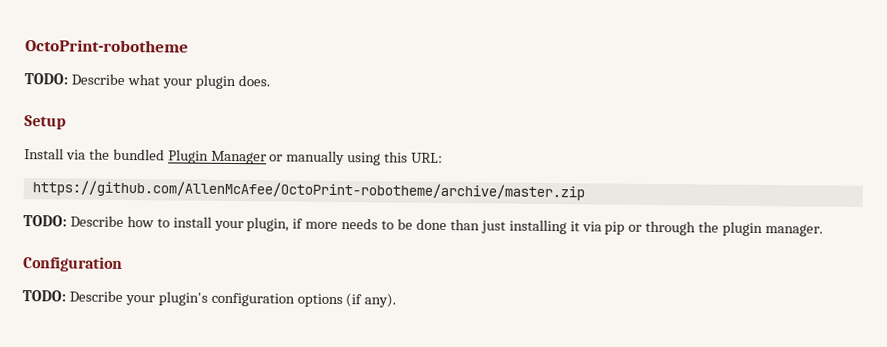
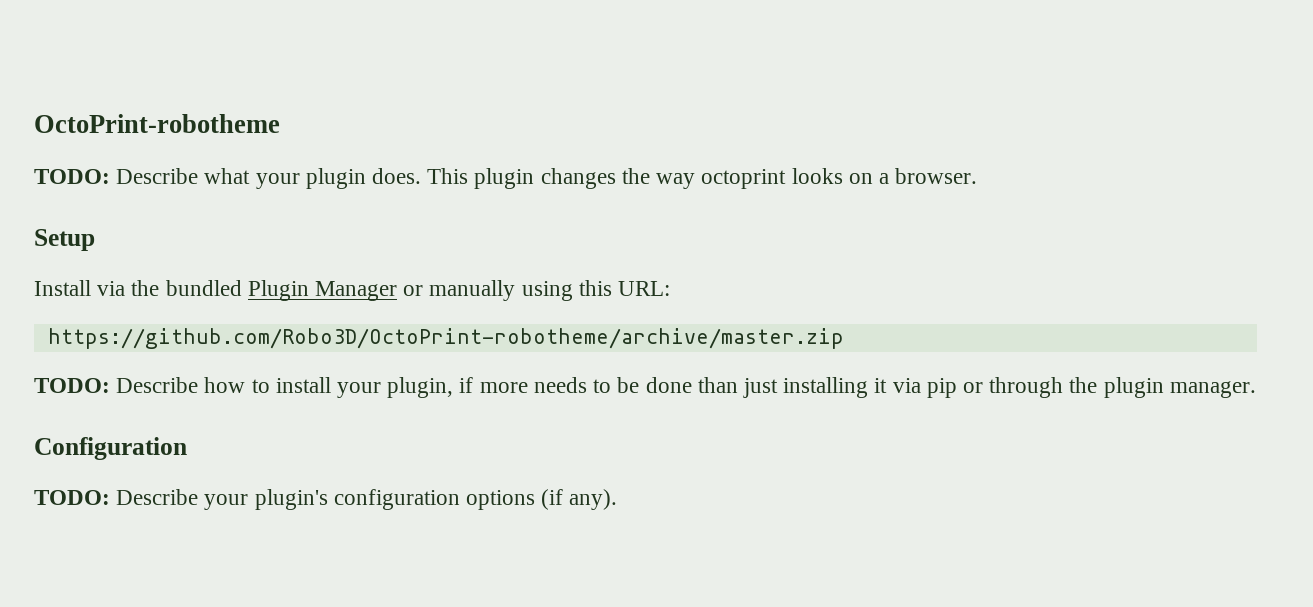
+ This plugin changes the way octoprint looks on a browser.
- https://github.com/AllenMcAfee/OctoPrint-robotheme/archive/master.zip
+ https://github.com/Robo3D/OctoPrint-robotheme/archive/master.zip

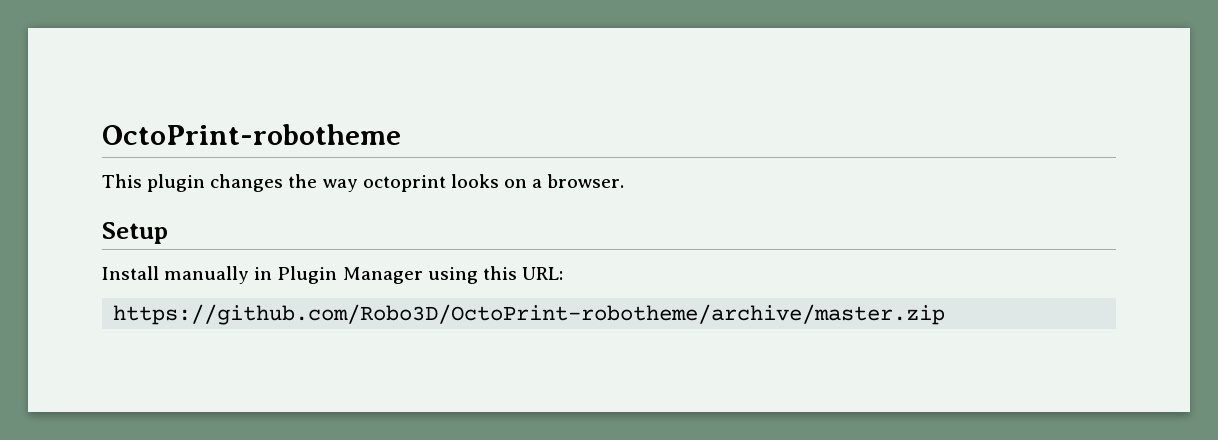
- TODO: Describe what your plugin does.
- Install via the bundled Plugin Manager or manually using this URL:
+ Install manually in Plugin Manager using this URL:
  https://github.com/Robo3D/OctoPrint-robotheme/archive/master.zip
- TODO: Describe how to install your plugin, if more needs to be done than just installing it via pip or through the plugin manager.
- Configuration
- TODO: Describe your plugin's configuration options (if any).

